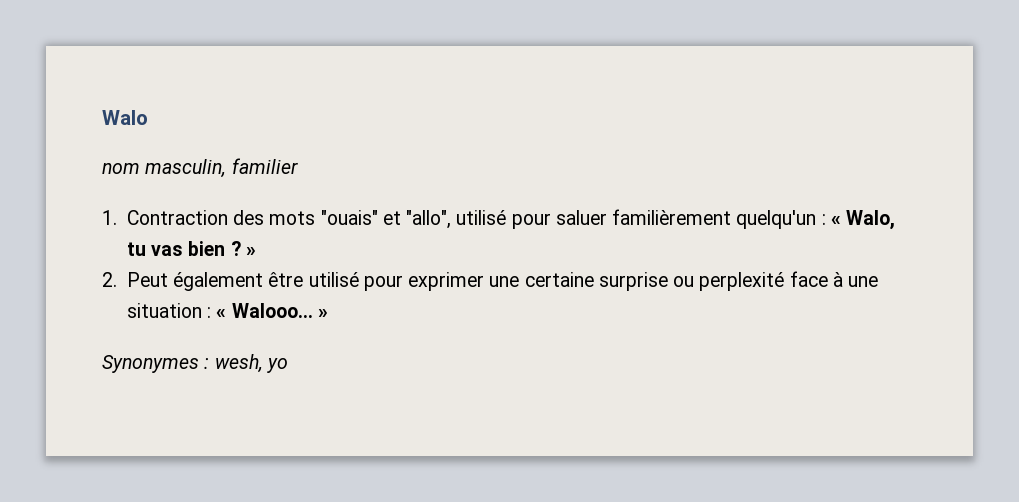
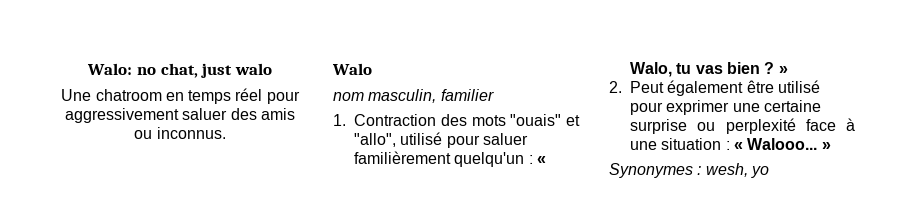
+ Walo: no chat, just walo
+ Une chatroom en temps réel pour aggressivement saluer des amis ou inconnus.

